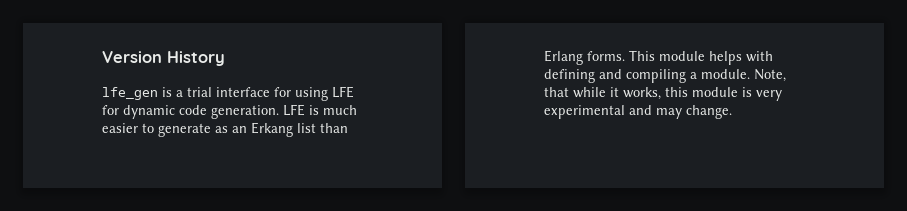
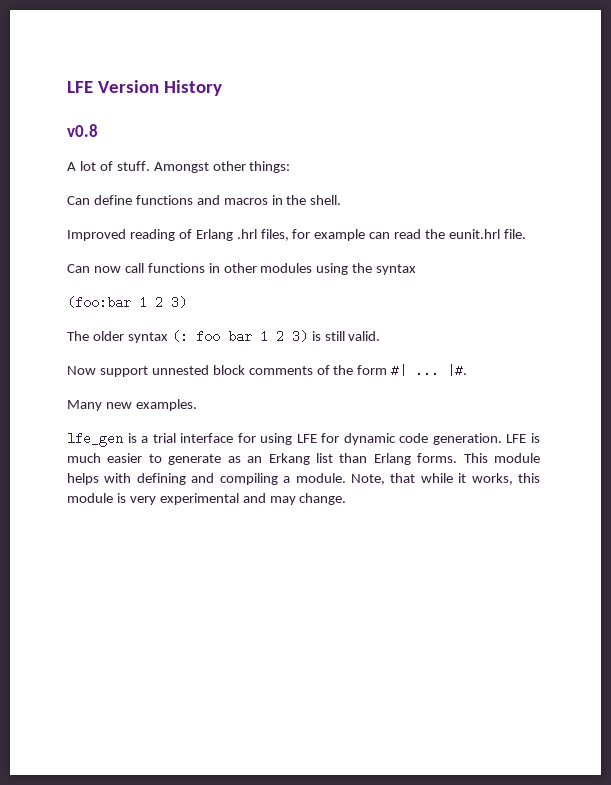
- Version History
+ LFE Version History
+ v0.8
+ A lot of stuff. Amongst other things:
+ Can define functions and macros in the shell.
+ Improved reading of Erlang .hrl files, for example can read the eunit.hrl file.
+ Can now call functions in other modules using the syntax
+ (foo:bar 1 2 3)
+ The older syntax (: foo bar 1 2 3) is still valid.
+ Now support unnested block comments of the form #| ... |#.
+ Many new examples.

